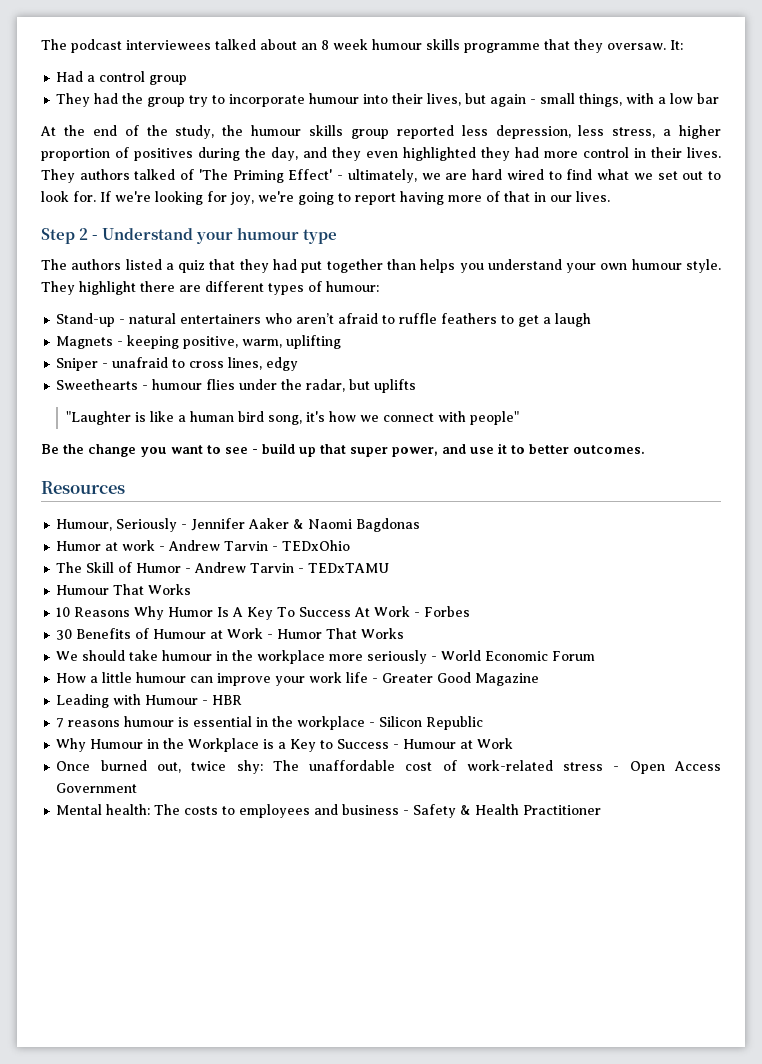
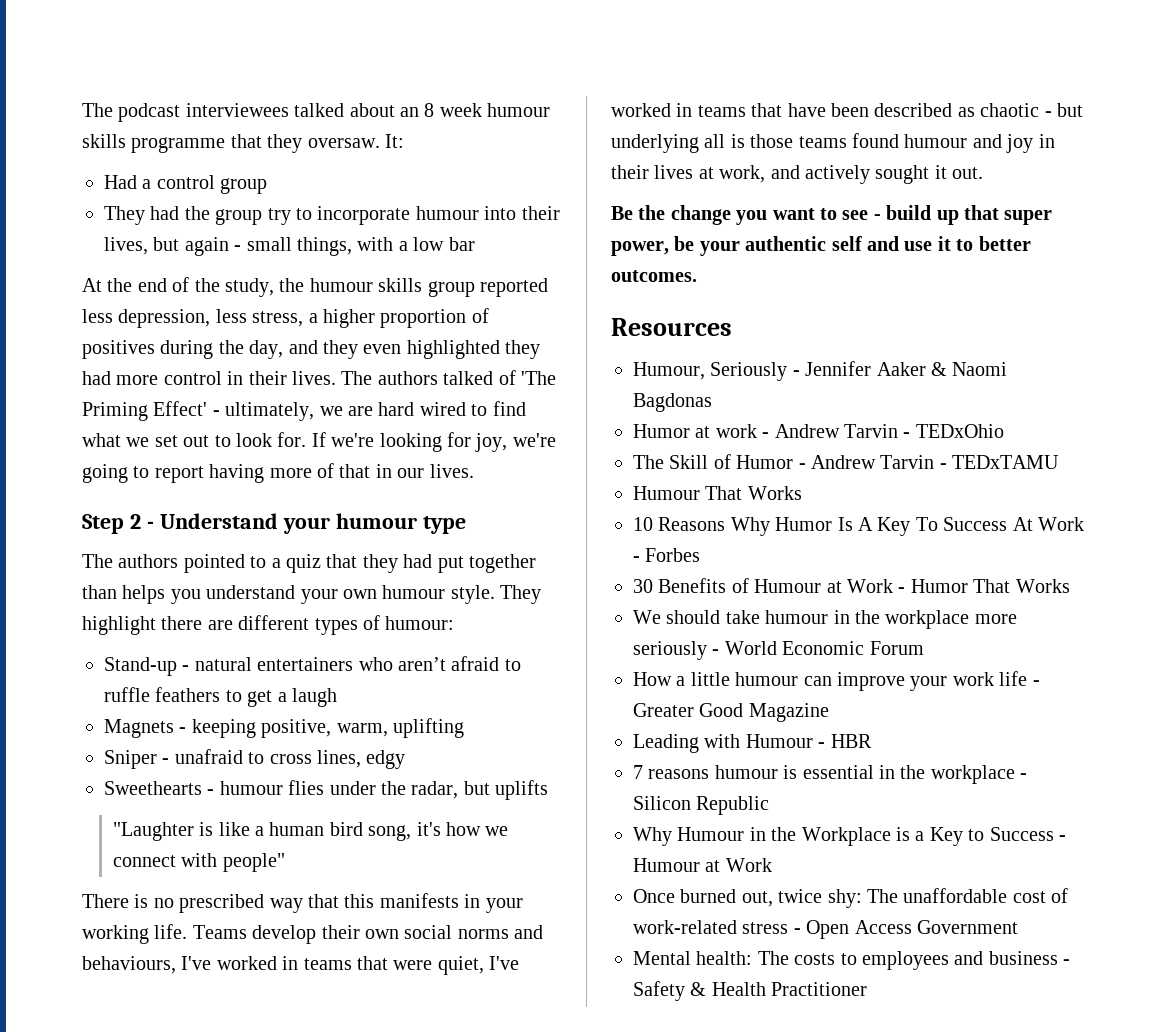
- They authors talked of 'The Priming Effect' - ultimately, we are hard wired to find what we set out to look for.
+ The authors talked of 'The Priming Effect' - ultimately, we are hard wired to find what we set out to look for.
- The authors listed a quiz that they had put together than helps you understand your own humour style.
+ The authors pointed to a quiz that they had put together than helps you understand your own humour style.
+ There is no prescribed way that this manifests in your working life. Teams develop their own social norms and behaviours, I've worked in teams that were quiet, I've worked in teams that have been described as chaotic - but underlying all is those teams found humour and joy in their lives at work, and actively sought it out.
- Be the change you want to see - build up that super power, and use it to better outcomes.
+ Be the change you want to see - build up that super power, be your authentic self and use it to better outcomes.

